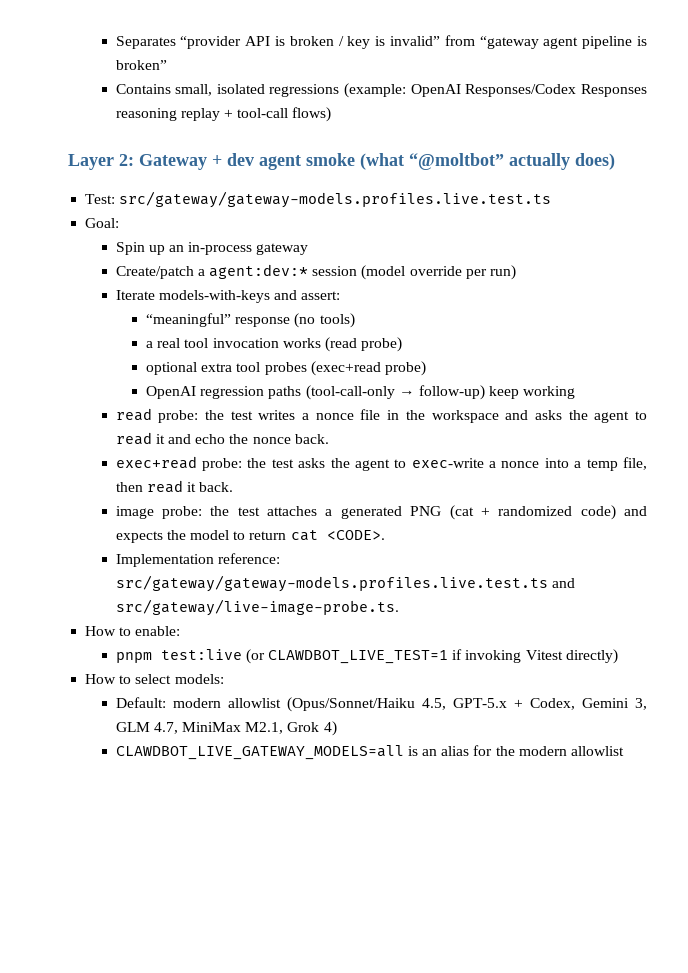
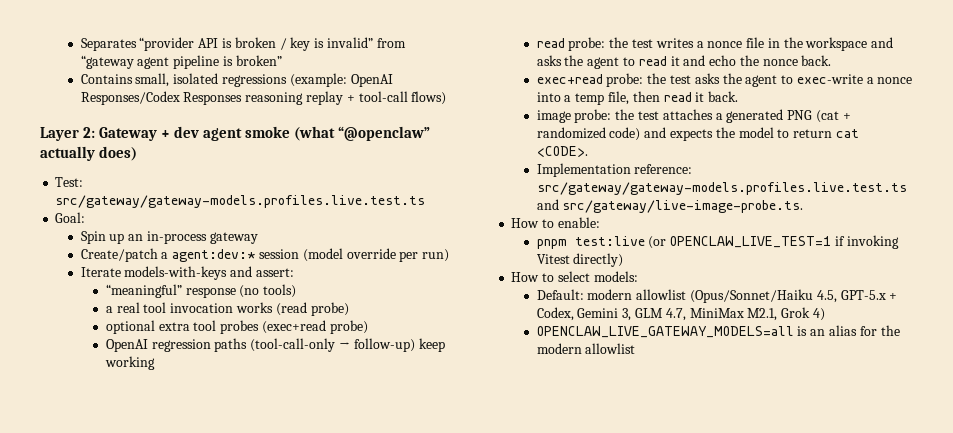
- Layer 2: Gateway + dev agent smoke (what “@moltbot” actually does)
+ Layer 2: Gateway + dev agent smoke (what “@openclaw” actually does)
- pnpm test:live (or CLAWDBOT_LIVE_TEST=1 if invoking Vitest directly)
+ pnpm test:live (or OPENCLAW_LIVE_TEST=1 if invoking Vitest directly)
- CLAWDBOT_LIVE_GATEWAY_MODELS=all is an alias for the modern allowlist
+ OPENCLAW_LIVE_GATEWAY_MODELS=all is an alias for the modern allowlist

